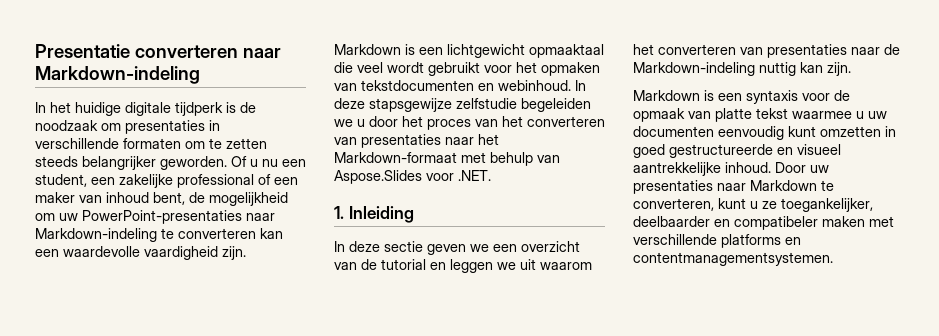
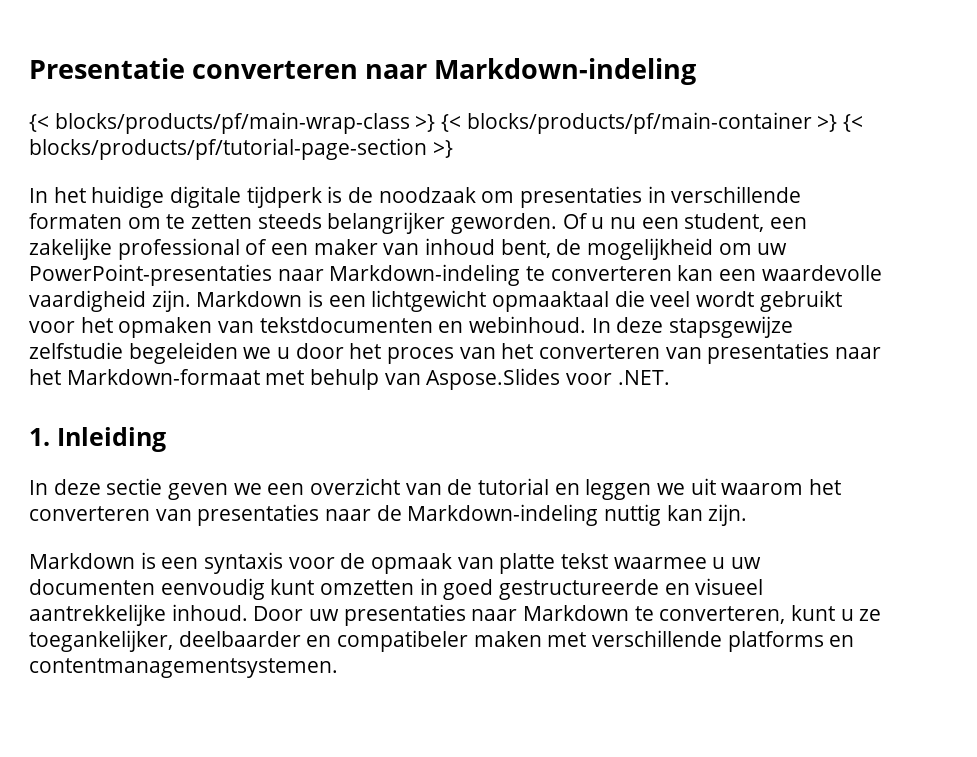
+ {< blocks/products/pf/main-wrap-class >} {< blocks/products/pf/main-container >} {< blocks/products/pf/tutorial-page-section >}

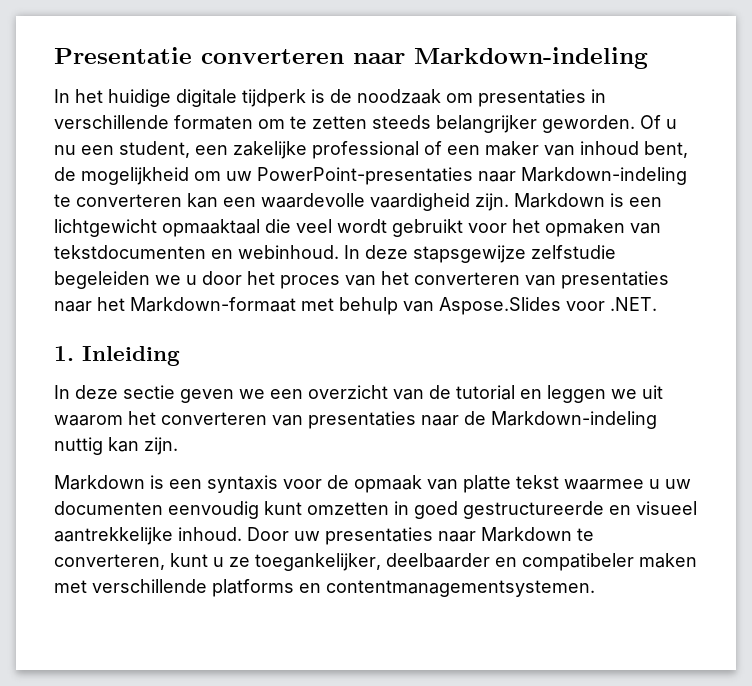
- {< blocks/products/pf/main-wrap-class >} {< blocks/products/pf/main-container >} {< blocks/products/pf/tutorial-page-section >}

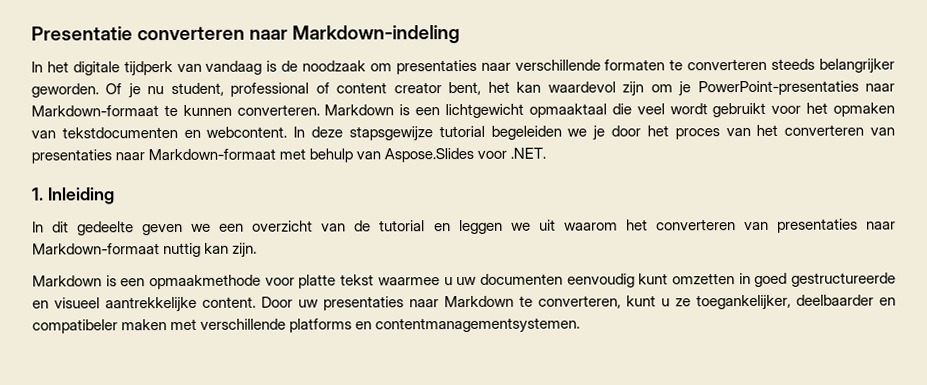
- In het huidige digitale tijdperk is de noodzaak om presentaties in verschillende formaten om te zetten steeds belangrijker geworden.
+ In het digitale tijdperk van vandaag is de noodzaak om presentaties naar verschillende formaten te converteren steeds belangrijker geworden.
- Of u nu een student, een zakelijke professional of een maker van inhoud bent, de mogelijkheid om uw PowerPoint-presentaties naar Markdown-indeling te converteren kan een waardevolle vaardigheid zijn.
+ Of je nu student, professional of content creator bent, het kan waardevol zijn om je PowerPoint-presentaties naar Markdown-formaat te kunnen converteren.
- Markdown is een lichtgewicht opmaaktaal die veel wordt gebruikt voor het opmaken van tekstdocumenten en webinhoud.
+ Markdown is een lichtgewicht opmaaktaal die veel wordt gebruikt voor het opmaken van tekstdocumenten en webcontent.
- In deze stapsgewijze zelfstudie begeleiden we u door het proces van het converteren van presentaties naar het Markdown-formaat met behulp van Aspose.Slides voor .NET.
+ In deze stapsgewijze tutorial begeleiden we je door het proces van het converteren van presentaties naar Markdown-formaat met behulp van Aspose.Slides voor .NET.
- In deze sectie geven we een overzicht van de tutorial en leggen we uit waarom het converteren van presentaties naar de Markdown-indeling nuttig kan zijn.
+ In dit gedeelte geven we een overzicht van de tutorial en leggen we uit waarom het converteren van presentaties naar Markdown-formaat nuttig kan zijn.
- Markdown is een syntaxis voor de opmaak van platte tekst waarmee u uw documenten eenvoudig kunt omzetten in goed gestructureerde en visueel aantrekkelijke inhoud.
+ Markdown is een opmaakmethode voor platte tekst waarmee u uw documenten eenvoudig kunt omzetten in goed gestructureerde en visueel aantrekkelijke content.

